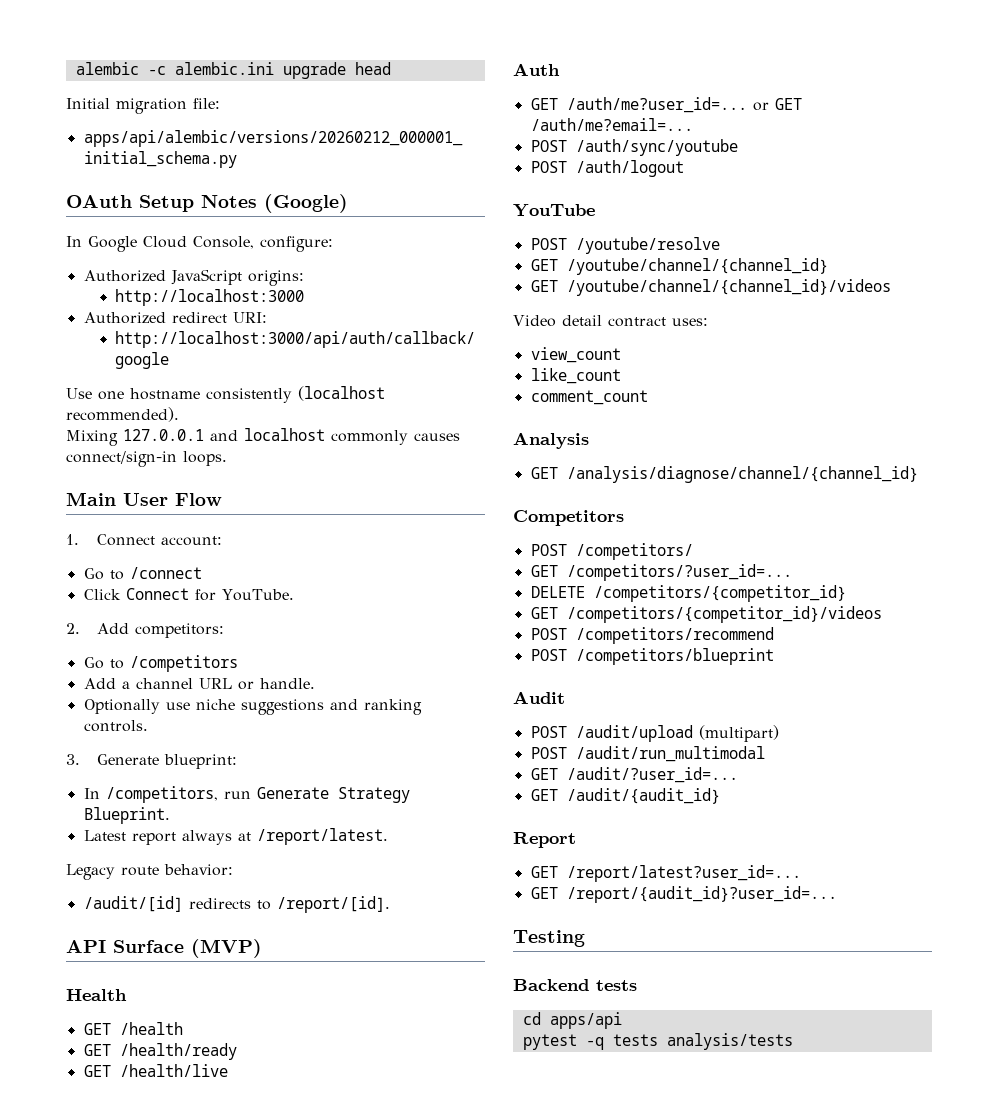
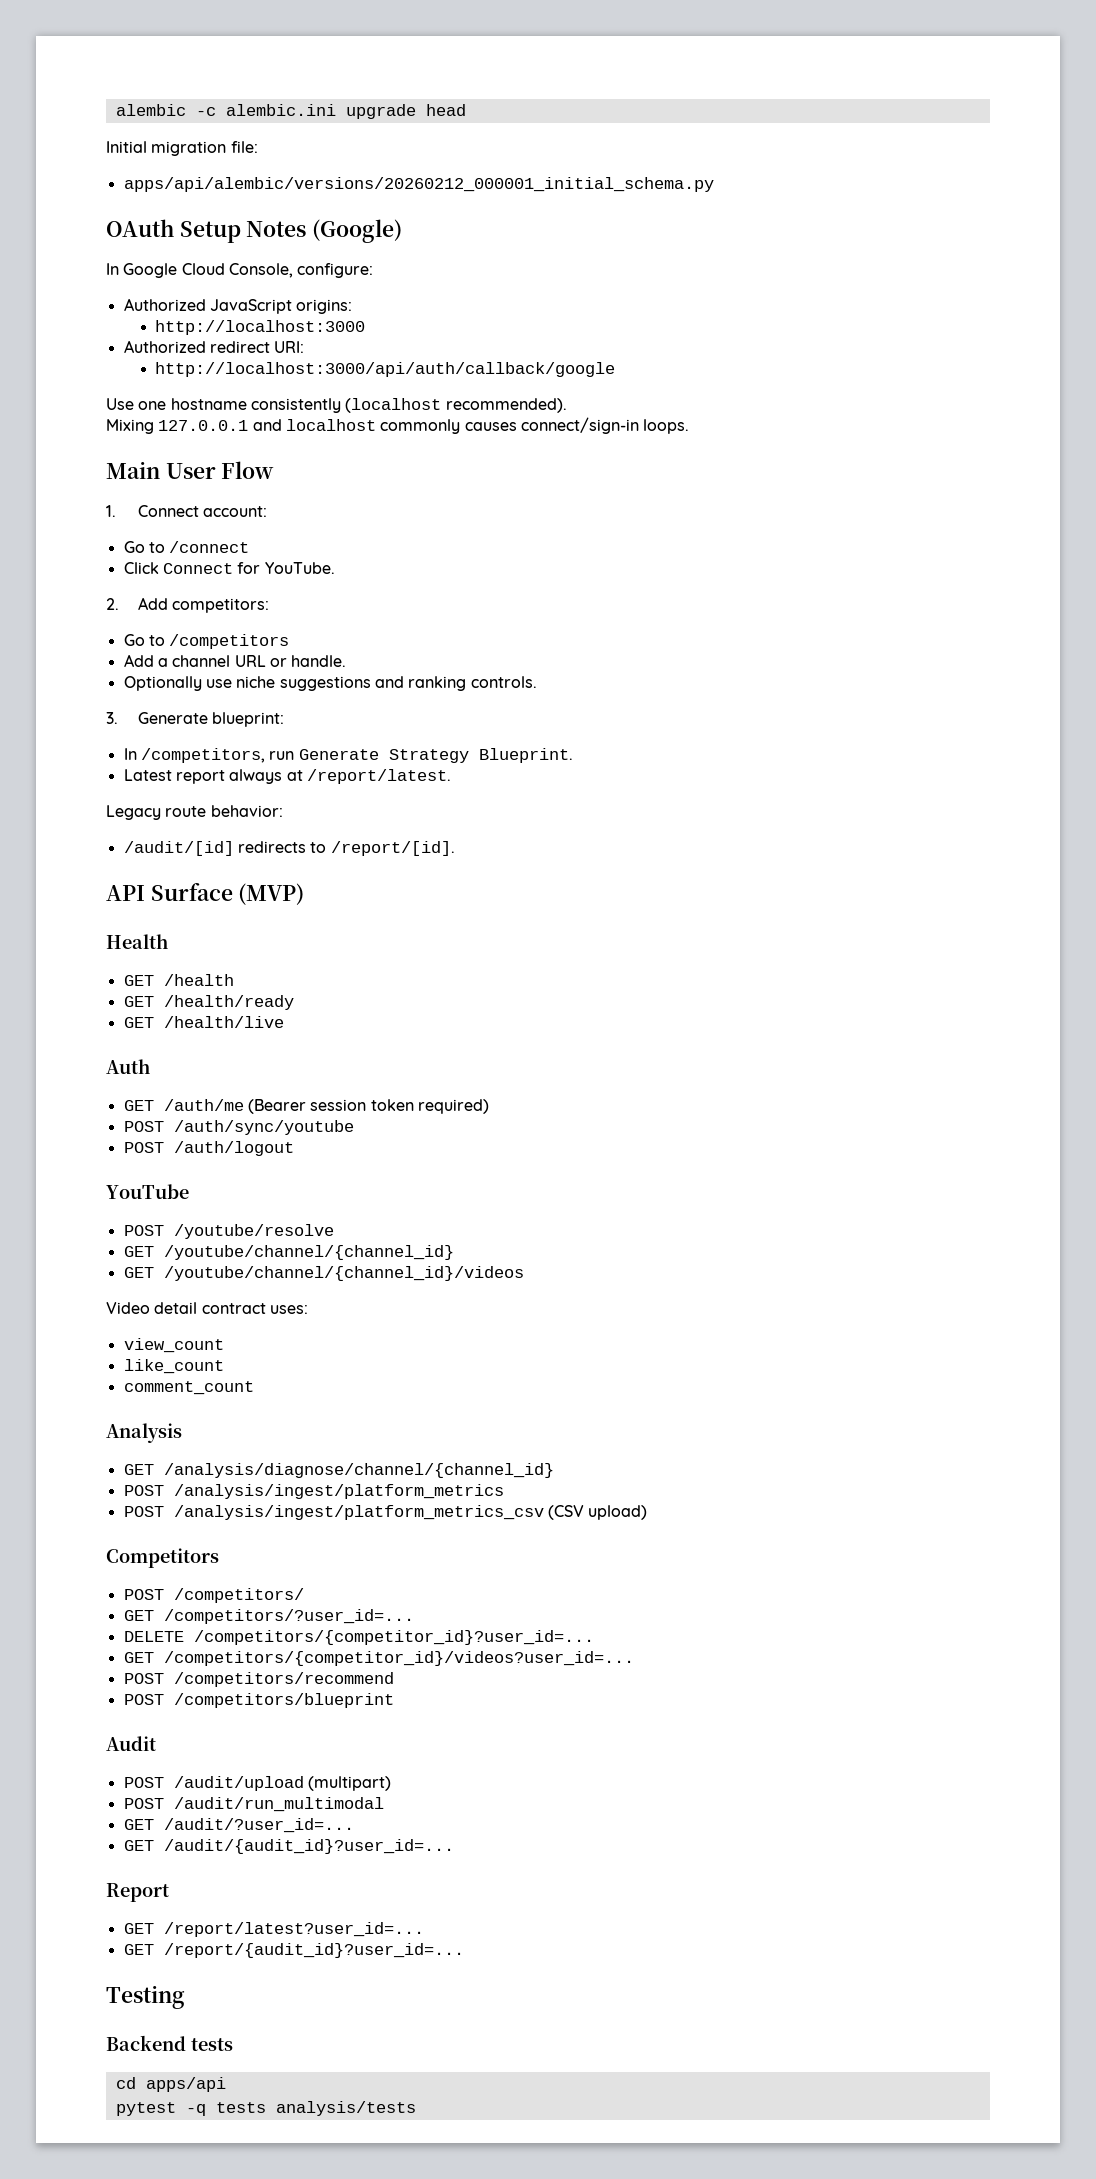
- GET /auth/me?user_id=... or GET /auth/me?email=...
+ GET /auth/me (Bearer session token required)
+ POST /analysis/ingest/platform_metrics
+ POST /analysis/ingest/platform_metrics_csv (CSV upload)
- DELETE /competitors/{competitor_id}
- GET /competitors/{competitor_id}/videos
+ DELETE /competitors/{competitor_id}?user_id=...
+ GET /competitors/{competitor_id}/videos?user_id=...
- GET /audit/{audit_id}
+ GET /audit/{audit_id}?user_id=...

